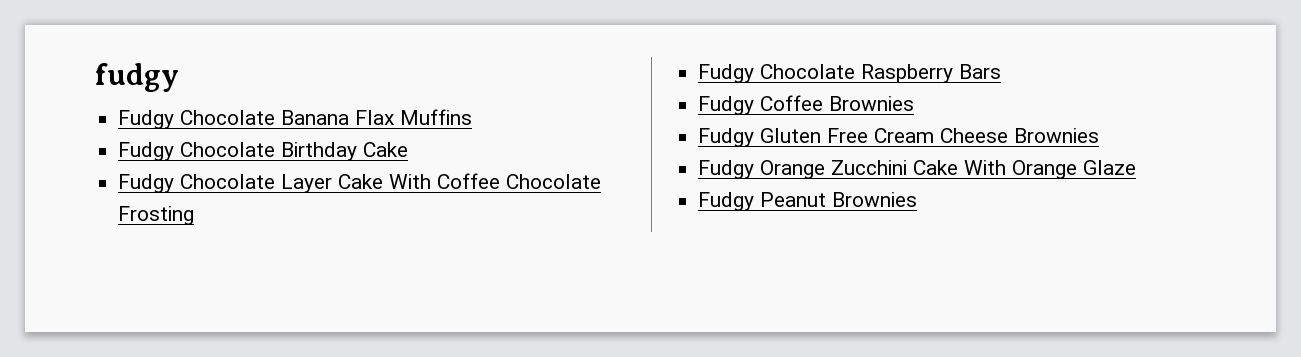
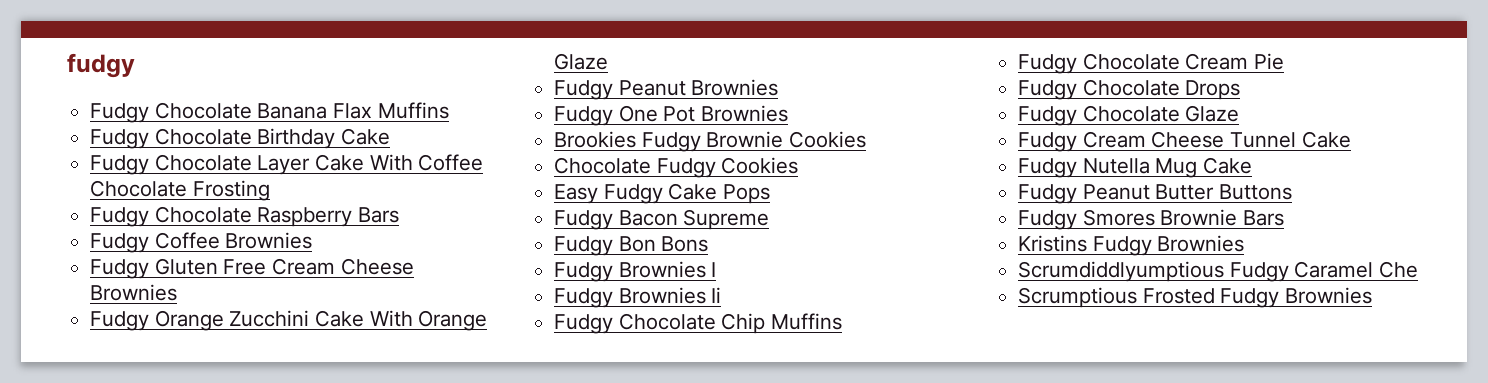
+ Fudgy One Pot Brownies
+ Brookies Fudgy Brownie Cookies
+ Chocolate Fudgy Cookies
+ Easy Fudgy Cake Pops
+ Fudgy Bacon Supreme
+ Fudgy Bon Bons
+ Fudgy Brownies I
+ Fudgy Brownies Ii
+ Fudgy Chocolate Chip Muffins
+ Fudgy Chocolate Cream Pie
+ Fudgy Chocolate Drops
+ Fudgy Chocolate Glaze
+ Fudgy Cream Cheese Tunnel Cake
+ Fudgy Nutella Mug Cake
+ Fudgy Peanut Butter Buttons
+ Fudgy Smores Brownie Bars
+ Kristins Fudgy Brownies
+ Scrumdiddlyumptious Fudgy Caramel Che
+ Scrumptious Frosted Fudgy Brownies

